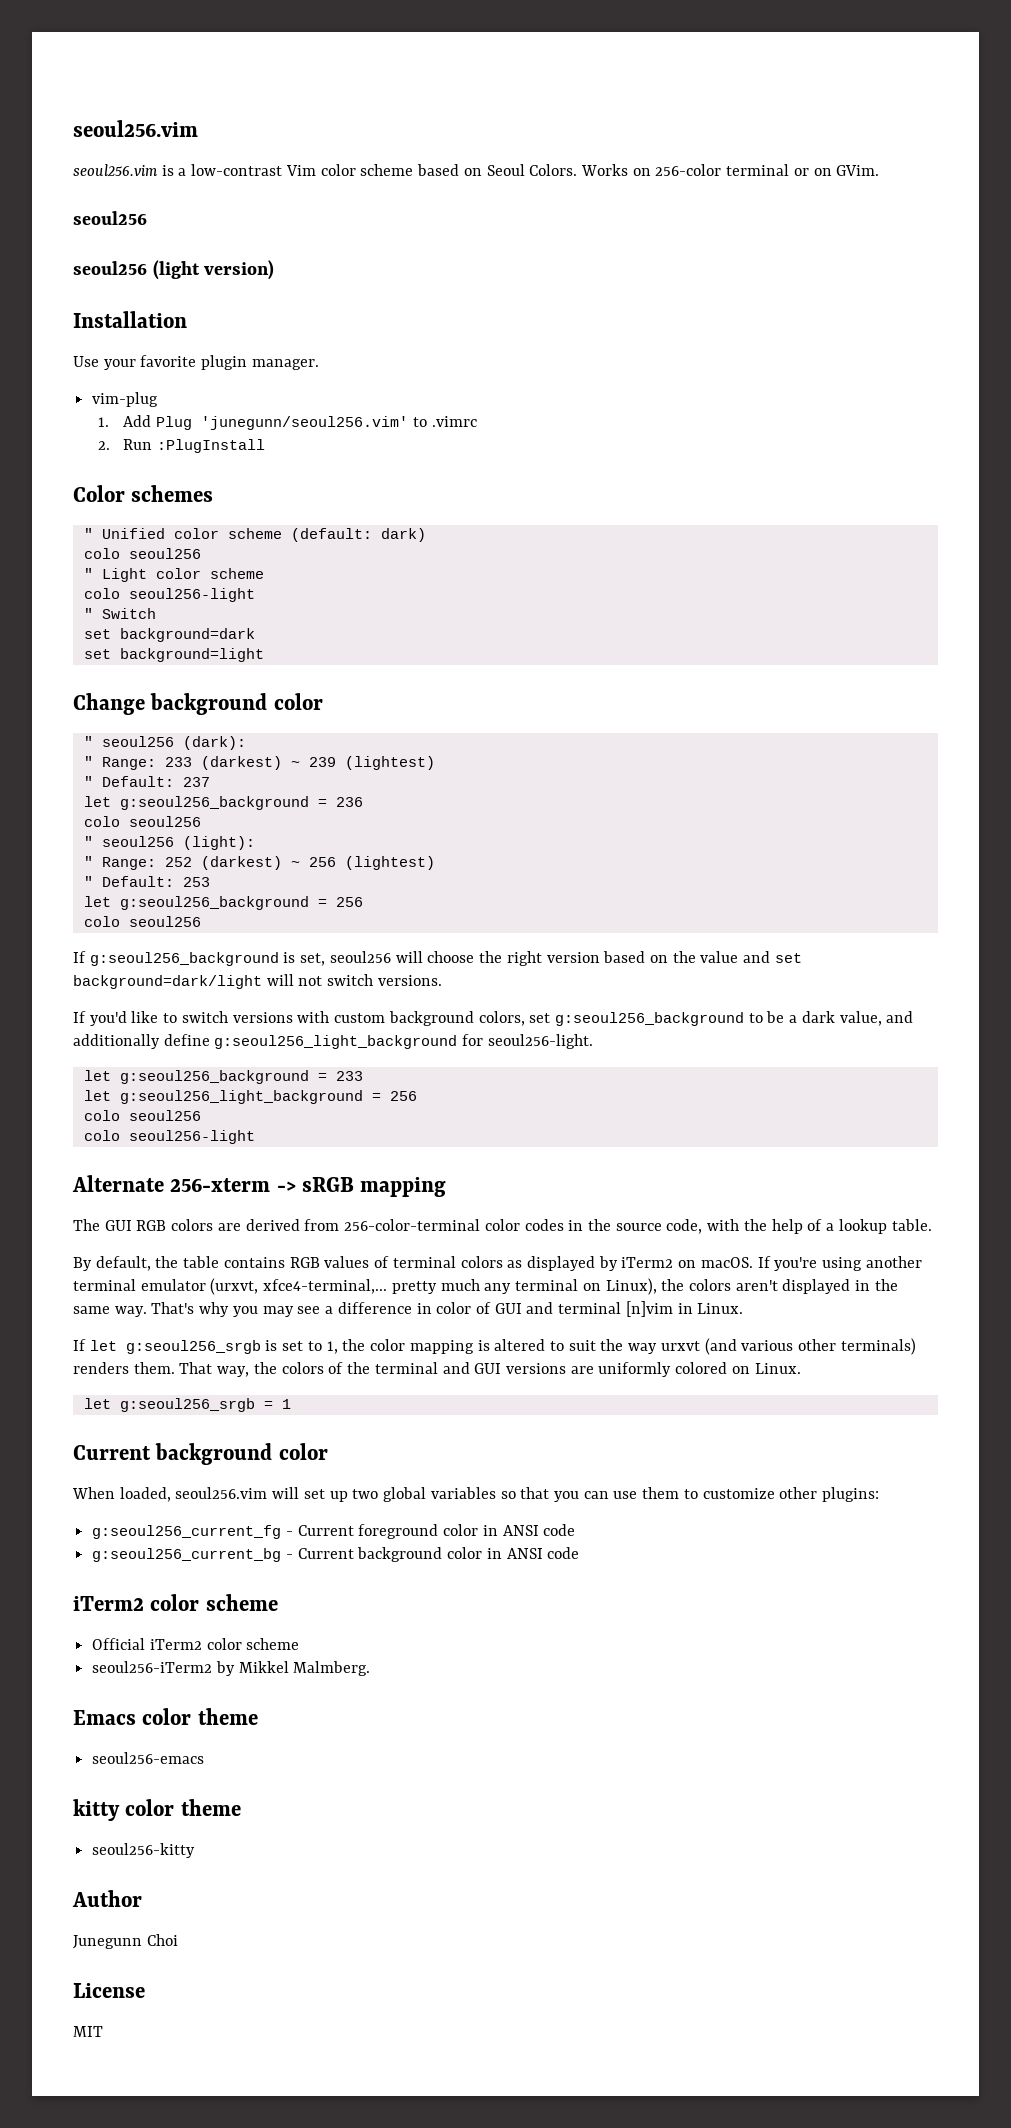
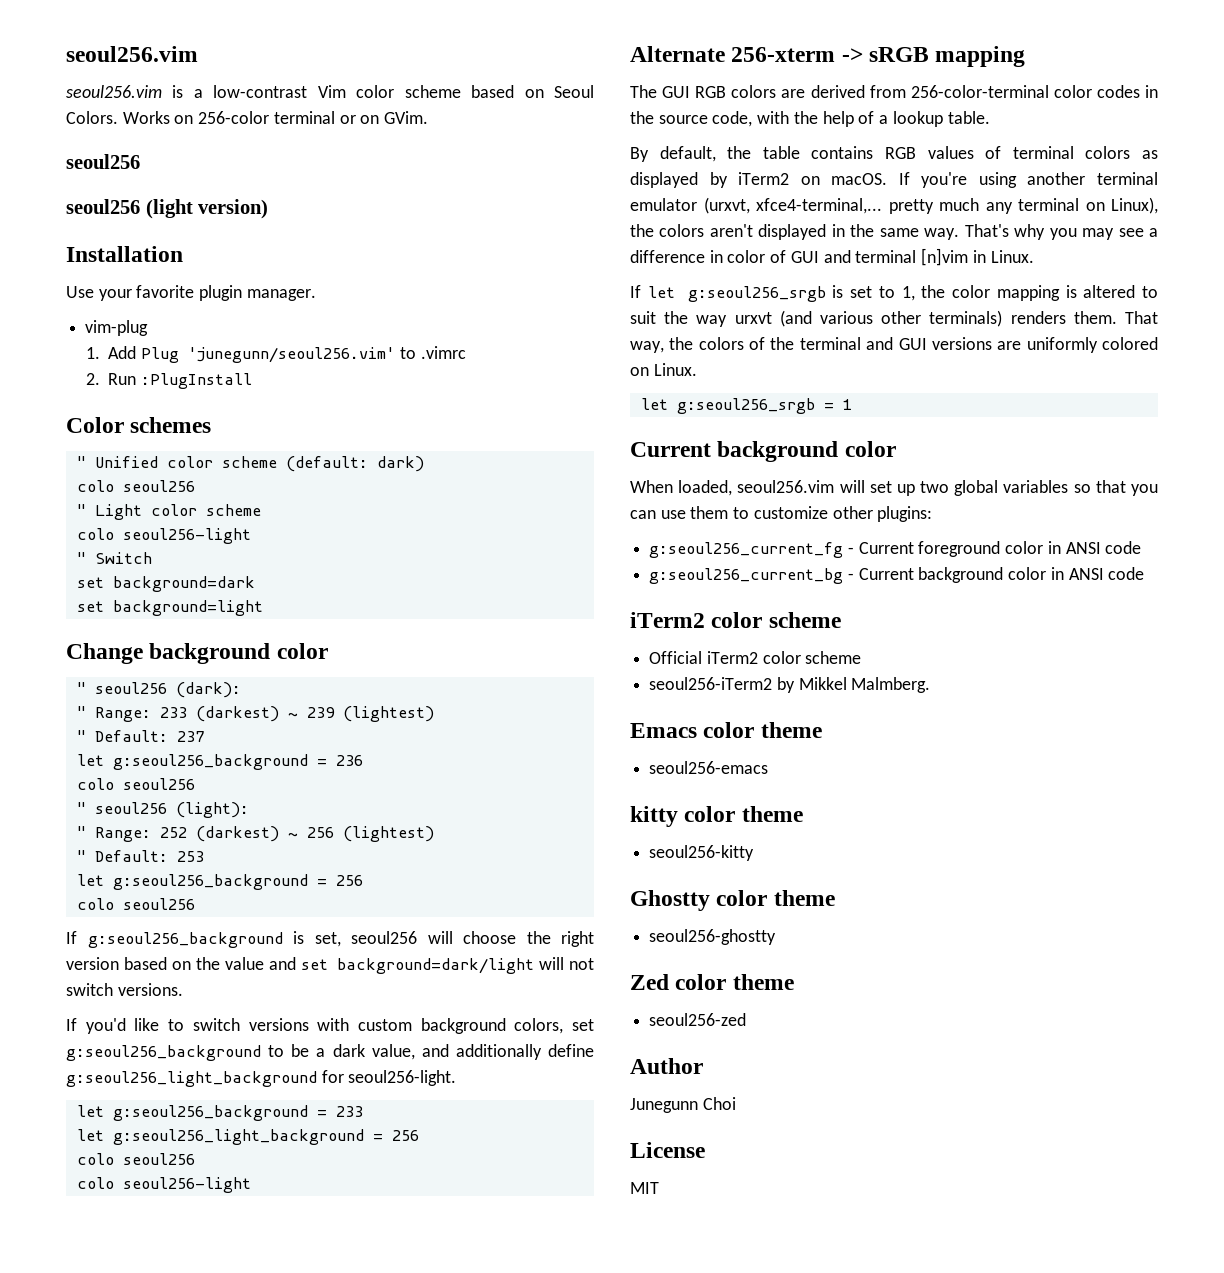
+ Ghostty color theme
+ seoul256-ghostty
+ Zed color theme
+ seoul256-zed

